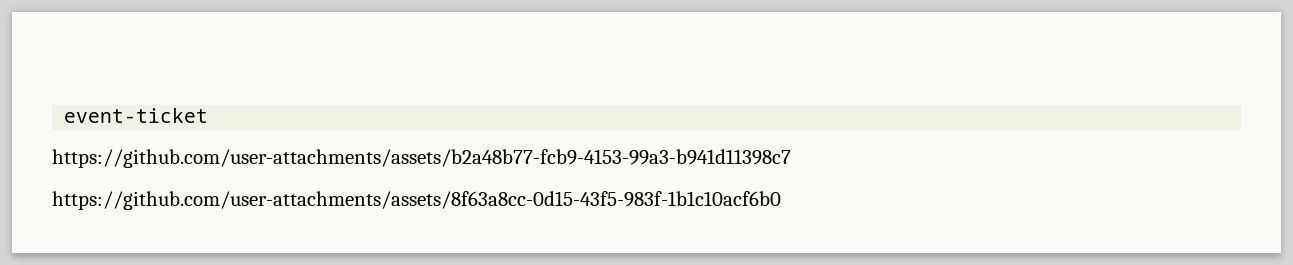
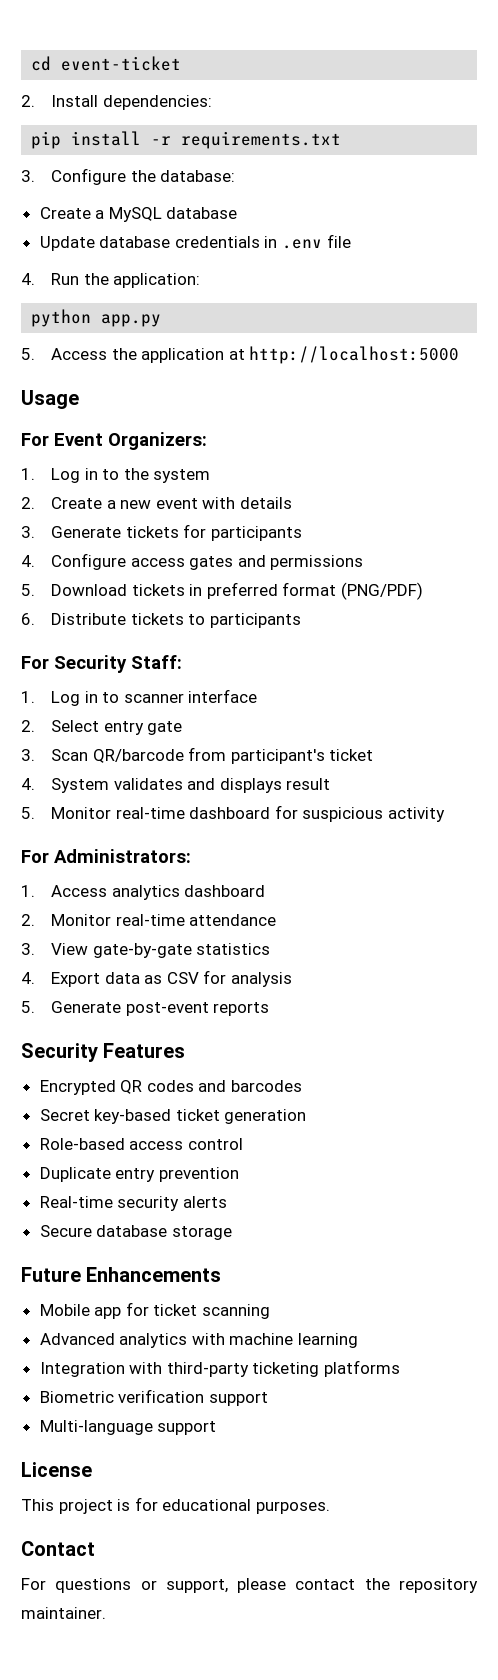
- event-ticket
+ cd event-ticket
- https://github.com/user-attachments/assets/b2a48b77-fcb9-4153-99a3-b941d11398c7
- https://github.com/user-attachments/assets/8f63a8cc-0d15-43f5-983f-1b1c10acf6b0
+ 2. Install dependencies:
+ pip install -r requirements.txt
+ 3. Configure the database:
+ Create a MySQL database
+ Update database credentials in .env file
+ 4. Run the application:
+ python app.py
+ 5. Access the application at http://localhost:5000
+ Usage
+ For Event Organizers:
+ 1. Log in to the system
+ 2. Create a new event with details
+ 3. Generate tickets for participants
+ 4. Configure access gates and permissions
+ 5. Download tickets in preferred format (PNG/PDF)
+ 6. Distribute tickets to participants
+ For Security Staff:
+ 1. Log in to scanner interface
+ 2. Select entry gate
+ 3. Scan QR/barcode from participant's ticket
+ 4. System validates and displays result
+ 5. Monitor real-time dashboard for suspicious activity
+ For Administrators:
+ 1. Access analytics dashboard
+ 2. Monitor real-time attendance
+ 3. View gate-by-gate statistics
+ 4. Export data as CSV for analysis
+ 5. Generate post-event reports
+ Security Features
+ Encrypted QR codes and barcodes
+ Secret key-based ticket generation
+ Role-based access control
+ Duplicate entry prevention
+ Real-time security alerts
+ Secure database storage
+ Future Enhancements
+ Mobile app for ticket scanning
+ Advanced analytics with machine learning
+ Integration with third-party ticketing platforms
+ Biometric verification support
+ Multi-language support
+ License
+ This project is for educational purposes.
+ Contact
+ For questions or support, please contact the repository maintainer.

